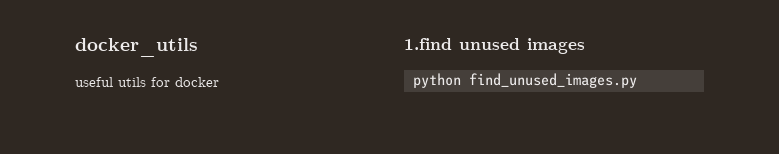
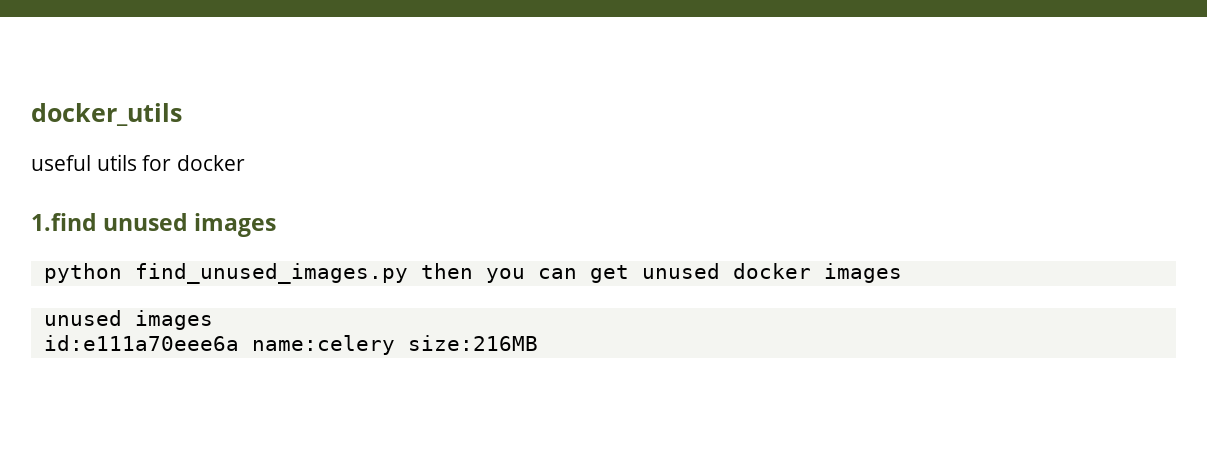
- python find_unused_images.py
+ python find_unused_images.py then you can get unused docker images
+ unused images
+ id:e111a70eee6a name:celery size:216MB

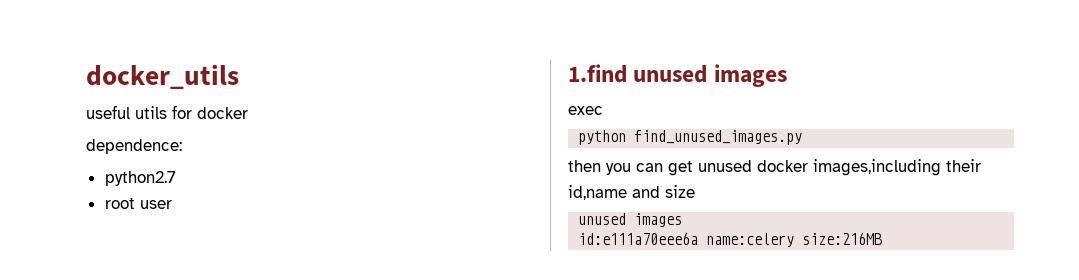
+ dependence:
+ python2.7
+ root user
+ exec
- python find_unused_images.py then you can get unused docker images
+ python find_unused_images.py
+ then you can get unused docker images,including their id,name and size

